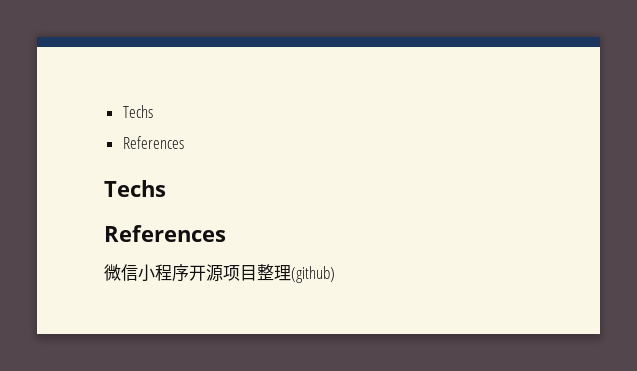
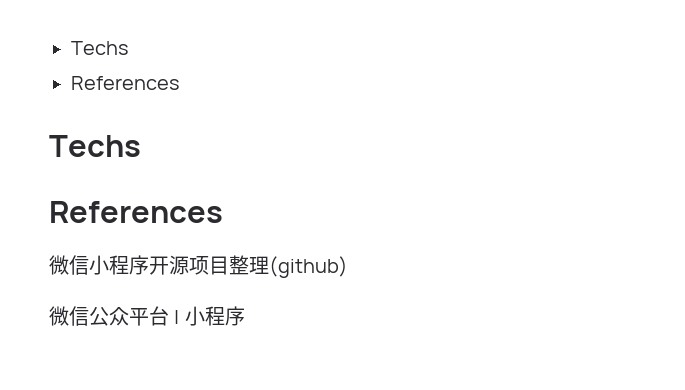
+ 微信公众平台 | 小程序

